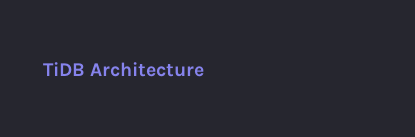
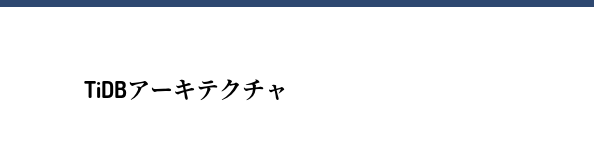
- TiDB Architecture
+ TiDBアーキテクチャ

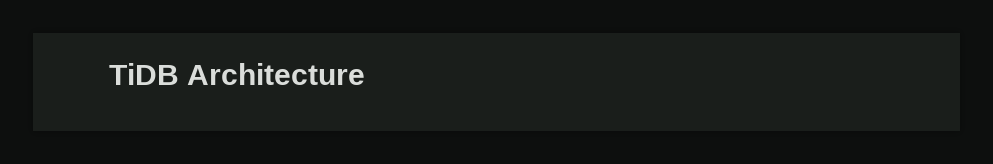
- TiDBアーキテクチャ
+ TiDB Architecture

